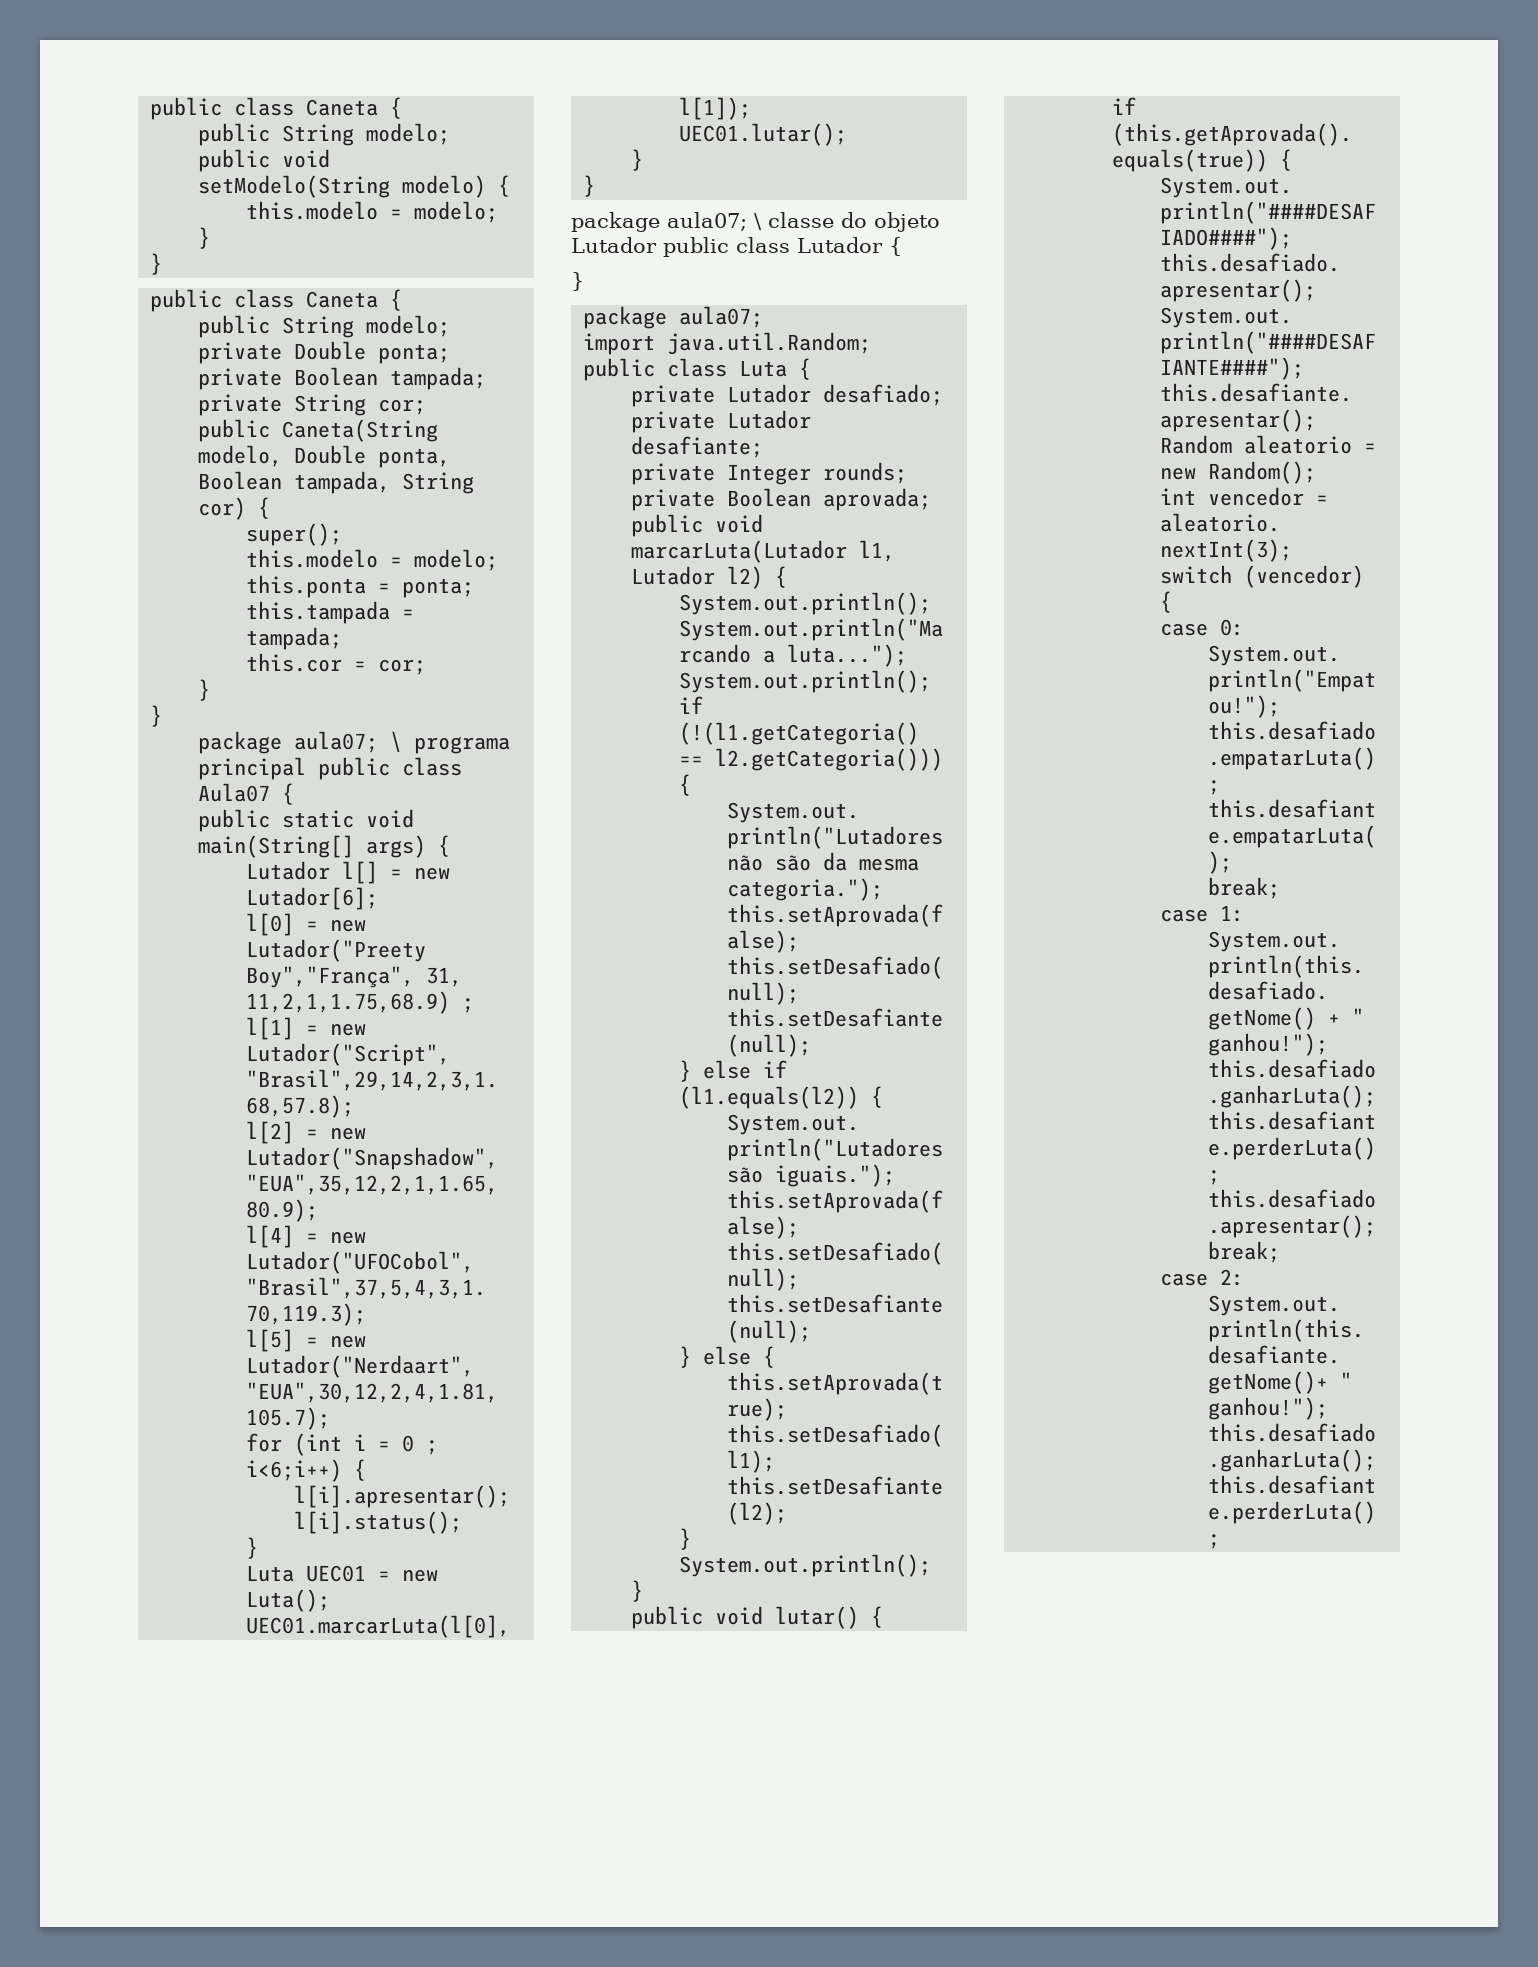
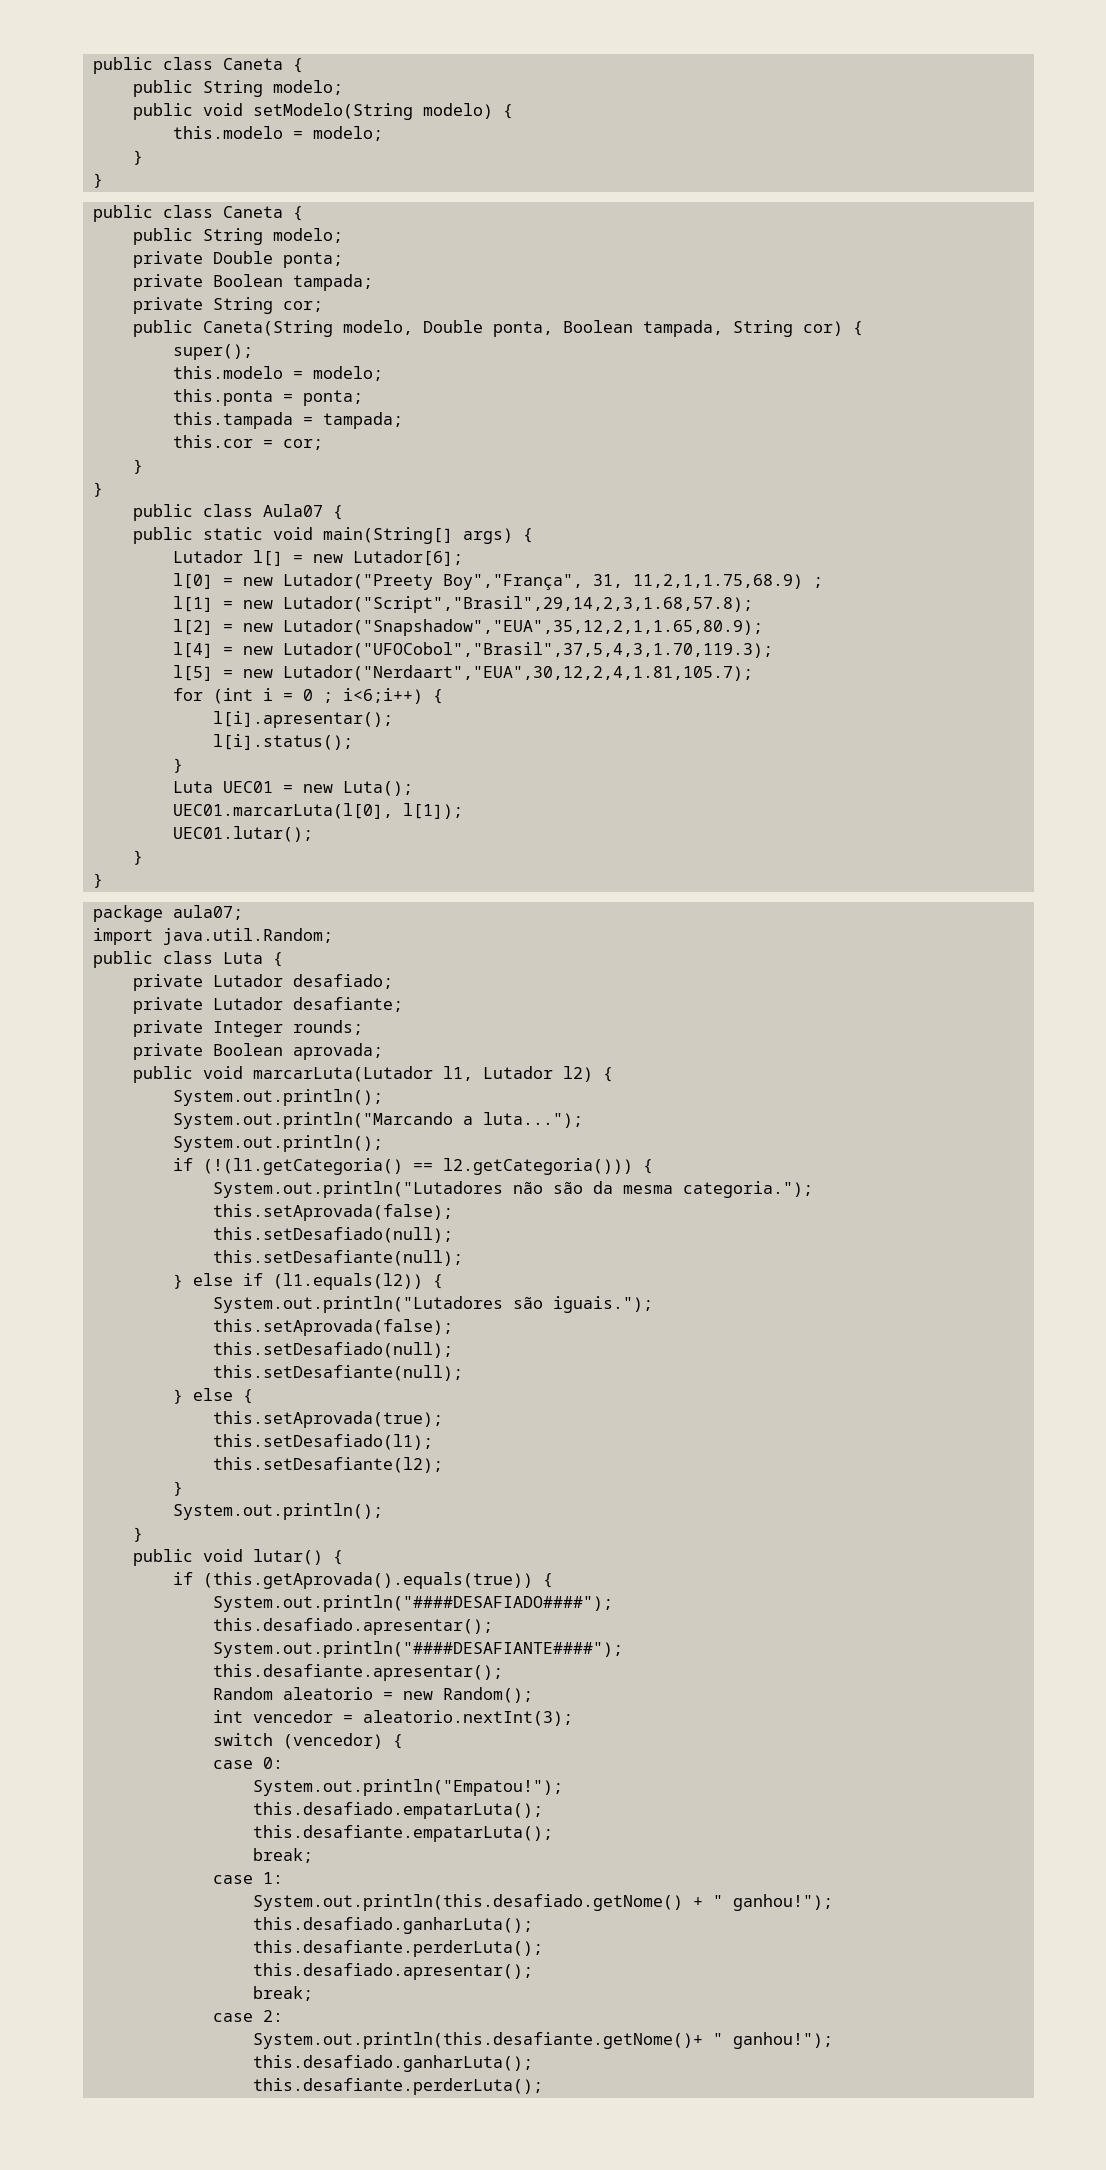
- package aula07; \ programa principal public class Aula07 {
+ public class Aula07 {
- package aula07; \ classe do objeto Lutador public class Lutador {
- }

